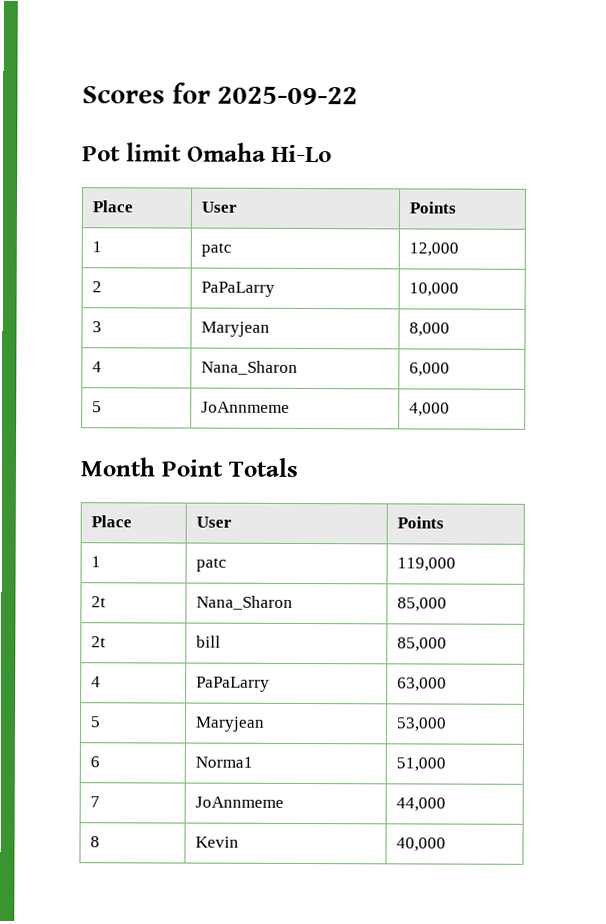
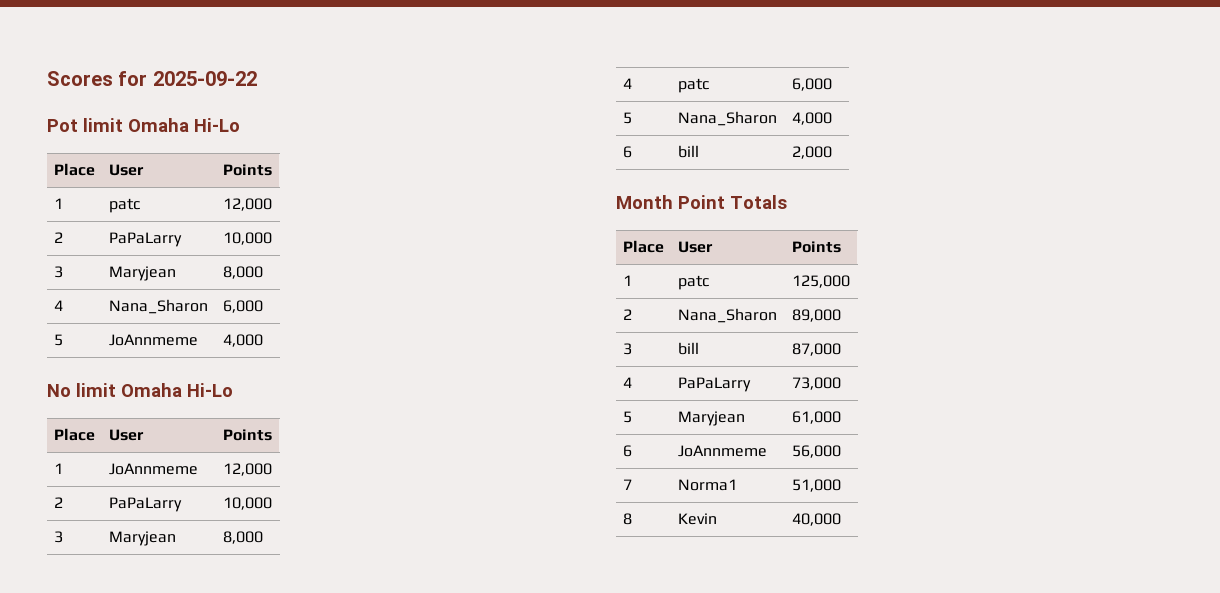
+ No limit Omaha Hi-Lo
+ Place | User | Points
+ 1 | JoAnnmeme | 12,000
+ 2 | PaPaLarry | 10,000
+ 3 | Maryjean | 8,000
+ 4 | patc | 6,000
+ 5 | Nana_Sharon | 4,000
+ 6 | bill | 2,000
- 1 | patc | 119,000
- 2t | Nana_Sharon | 85,000
- 2t | bill | 85,000
+ 1 | patc | 125,000
+ 2 | Nana_Sharon | 89,000
+ 3 | bill | 87,000
- 4 | PaPaLarry | 63,000
+ 4 | PaPaLarry | 73,000
- 5 | Maryjean | 53,000
- 6 | Norma1 | 51,000
+ 5 | Maryjean | 61,000
+ 6 | JoAnnmeme | 56,000
+ 7 | Norma1 | 51,000
- 7 | JoAnnmeme | 44,000

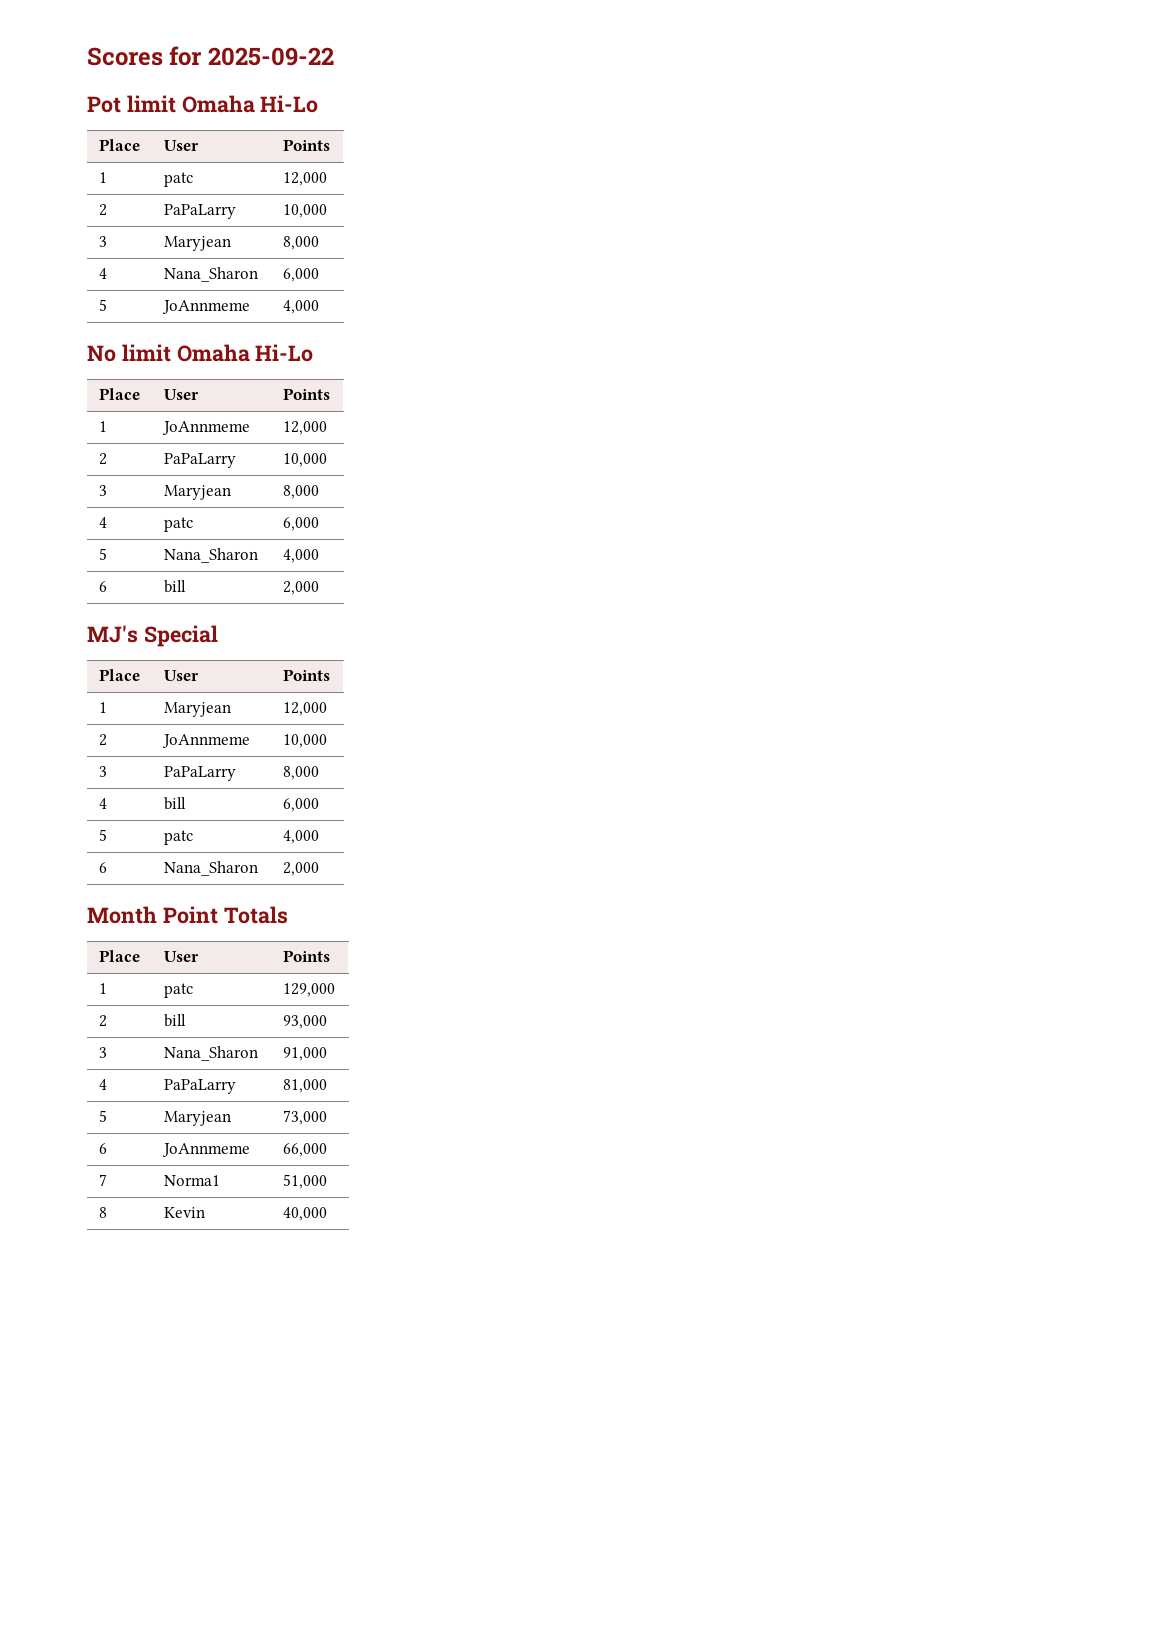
+ MJ's Special
+ Place | User | Points
+ 1 | Maryjean | 12,000
+ 2 | JoAnnmeme | 10,000
+ 3 | PaPaLarry | 8,000
+ 4 | bill | 6,000
+ 5 | patc | 4,000
+ 6 | Nana_Sharon | 2,000
- 1 | patc | 125,000
- 2 | Nana_Sharon | 89,000
- 3 | bill | 87,000
+ 1 | patc | 129,000
+ 2 | bill | 93,000
+ 3 | Nana_Sharon | 91,000
- 4 | PaPaLarry | 73,000
+ 4 | PaPaLarry | 81,000
- 5 | Maryjean | 61,000
+ 5 | Maryjean | 73,000
- 6 | JoAnnmeme | 56,000
+ 6 | JoAnnmeme | 66,000

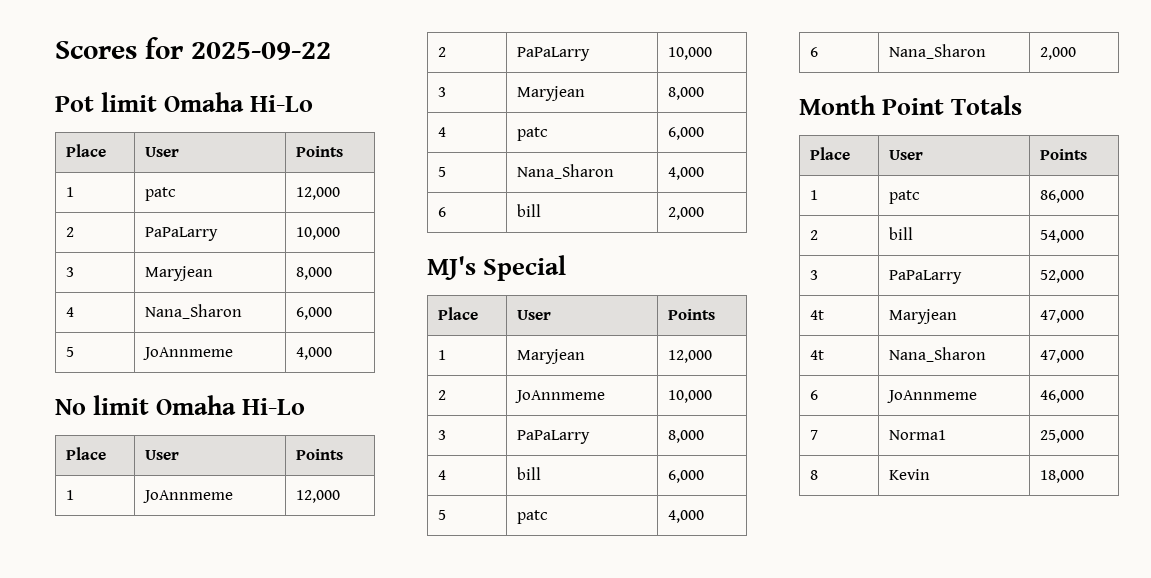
- 1 | patc | 129,000
+ 1 | patc | 86,000
- 2 | bill | 93,000
- 3 | Nana_Sharon | 91,000
- 4 | PaPaLarry | 81,000
- 5 | Maryjean | 73,000
+ 2 | bill | 54,000
+ 3 | PaPaLarry | 52,000
+ 4t | Maryjean | 47,000
+ 4t | Nana_Sharon | 47,000
- 6 | JoAnnmeme | 66,000
+ 6 | JoAnnmeme | 46,000
- 7 | Norma1 | 51,000
+ 7 | Norma1 | 25,000
- 8 | Kevin | 40,000
+ 8 | Kevin | 18,000

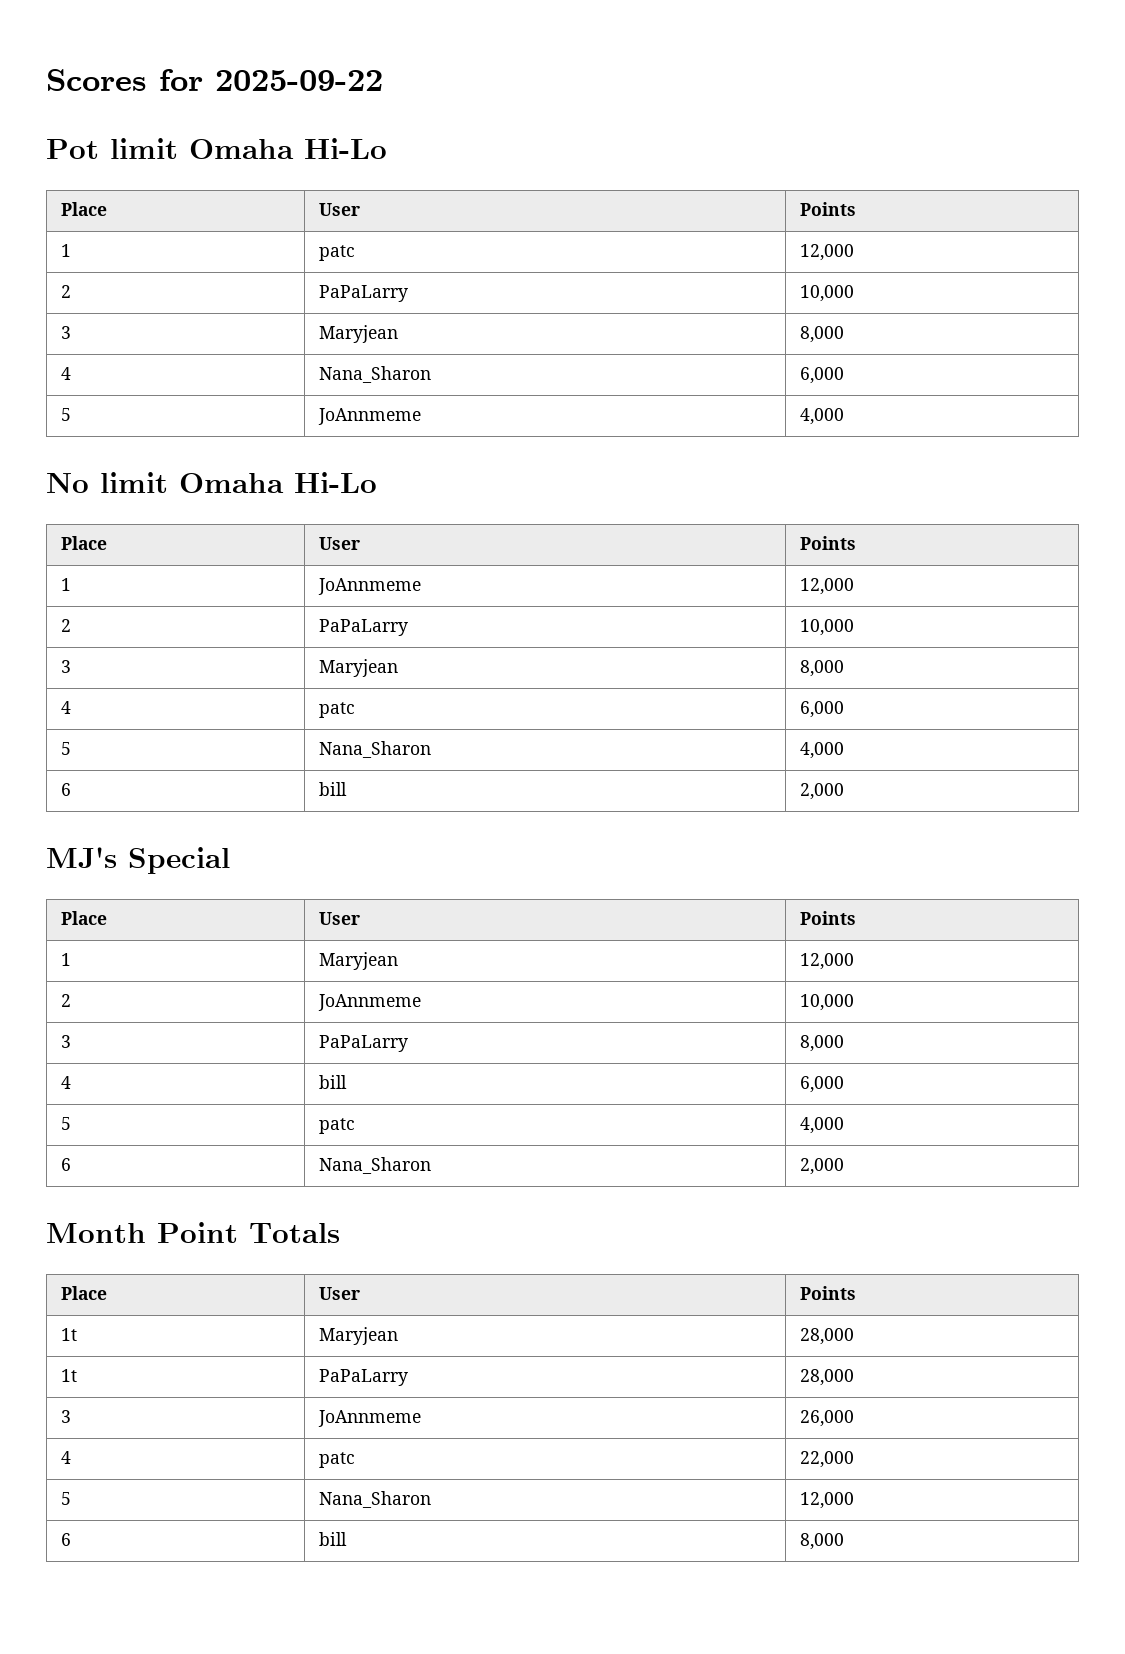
- 1 | patc | 86,000
- 2 | bill | 54,000
- 3 | PaPaLarry | 52,000
- 4t | Maryjean | 47,000
- 4t | Nana_Sharon | 47,000
- 6 | JoAnnmeme | 46,000
- 7 | Norma1 | 25,000
- 8 | Kevin | 18,000
+ 1t | Maryjean | 28,000
+ 1t | PaPaLarry | 28,000
+ 3 | JoAnnmeme | 26,000
+ 4 | patc | 22,000
+ 5 | Nana_Sharon | 12,000
+ 6 | bill | 8,000

